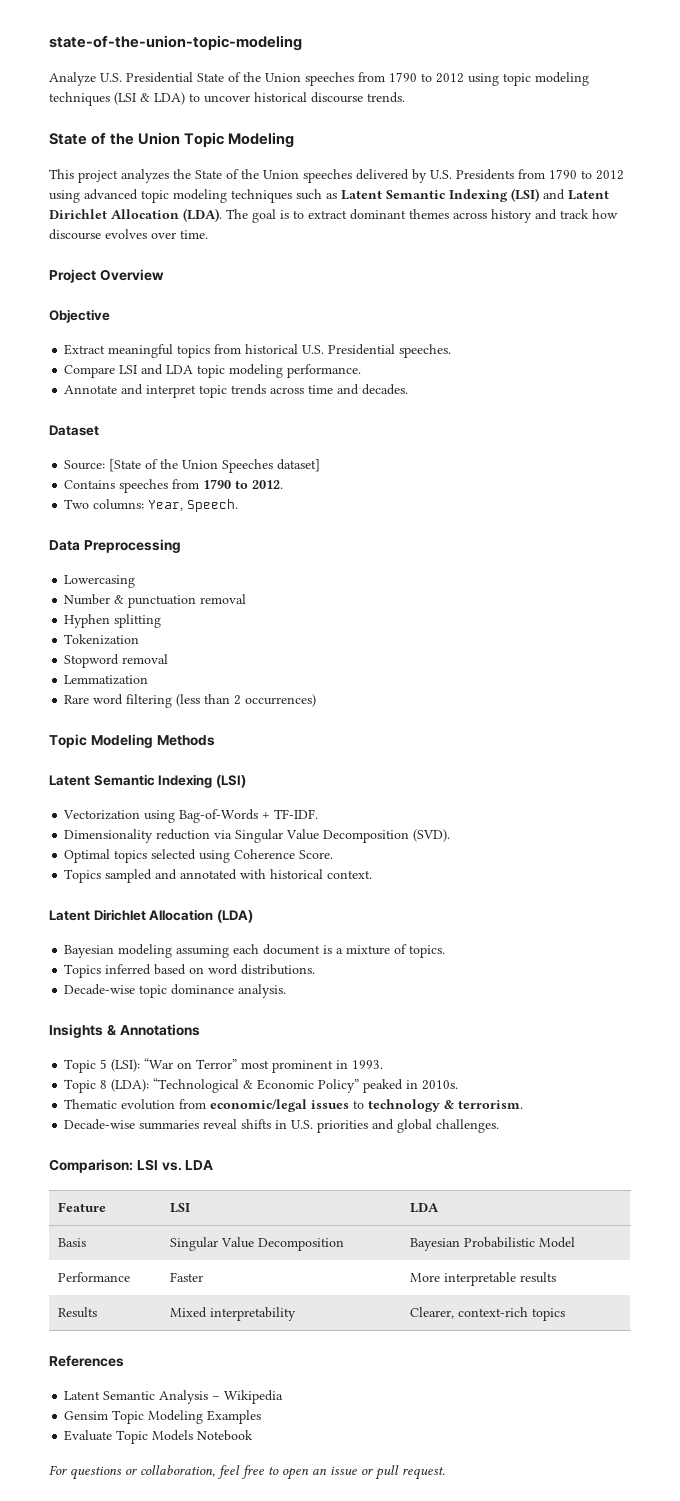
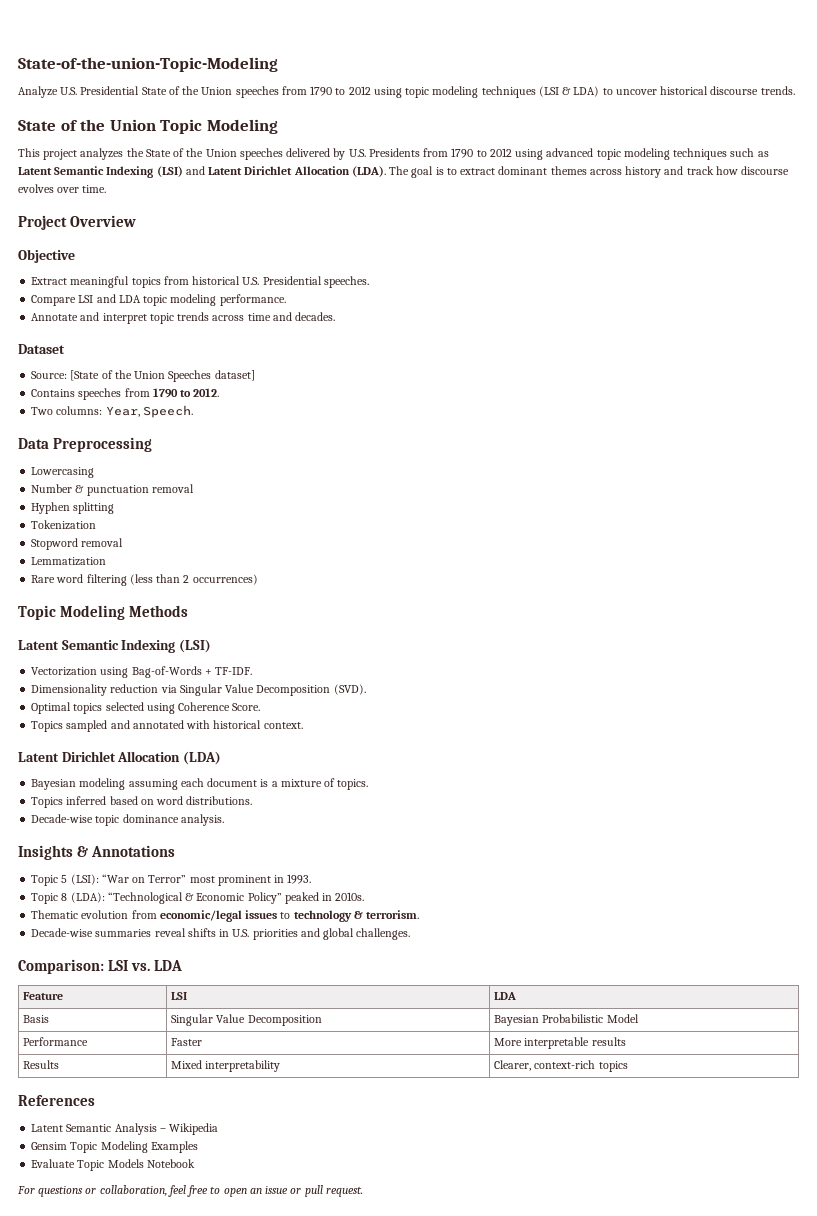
- state-of-the-union-topic-modeling
+ State-of-the-union-Topic-Modeling

